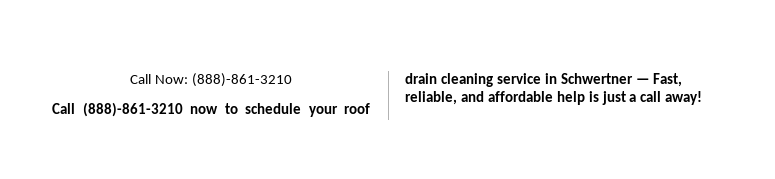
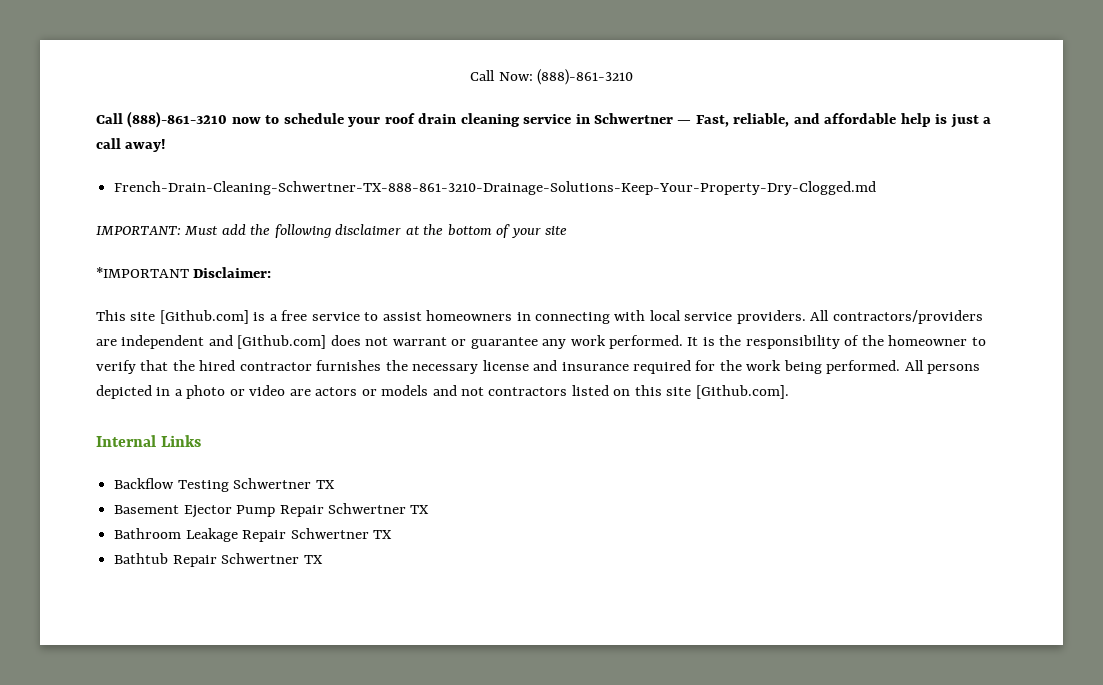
+ French-Drain-Cleaning-Schwertner-TX-888-861-3210-Drainage-Solutions-Keep-Your-Property-Dry-Clogged.md
+ IMPORTANT: Must add the following disclaimer at the bottom of your site
+ *IMPORTANT Disclaimer:
+ This site [Github.com] is a free service to assist homeowners in connecting with local service providers. All contractors/providers are independent and [Github.com] does not warrant or guarantee any work performed. It is the responsibility of the homeowner to verify that the hired contractor furnishes the necessary license and insurance required for the work being performed. All persons depicted in a photo or video are actors or models and not contractors listed on this site [Github.com].
+ Internal Links
+ Backflow Testing Schwertner TX
+ Basement Ejector Pump Repair Schwertner TX
+ Bathroom Leakage Repair Schwertner TX
+ Bathtub Repair Schwertner TX

